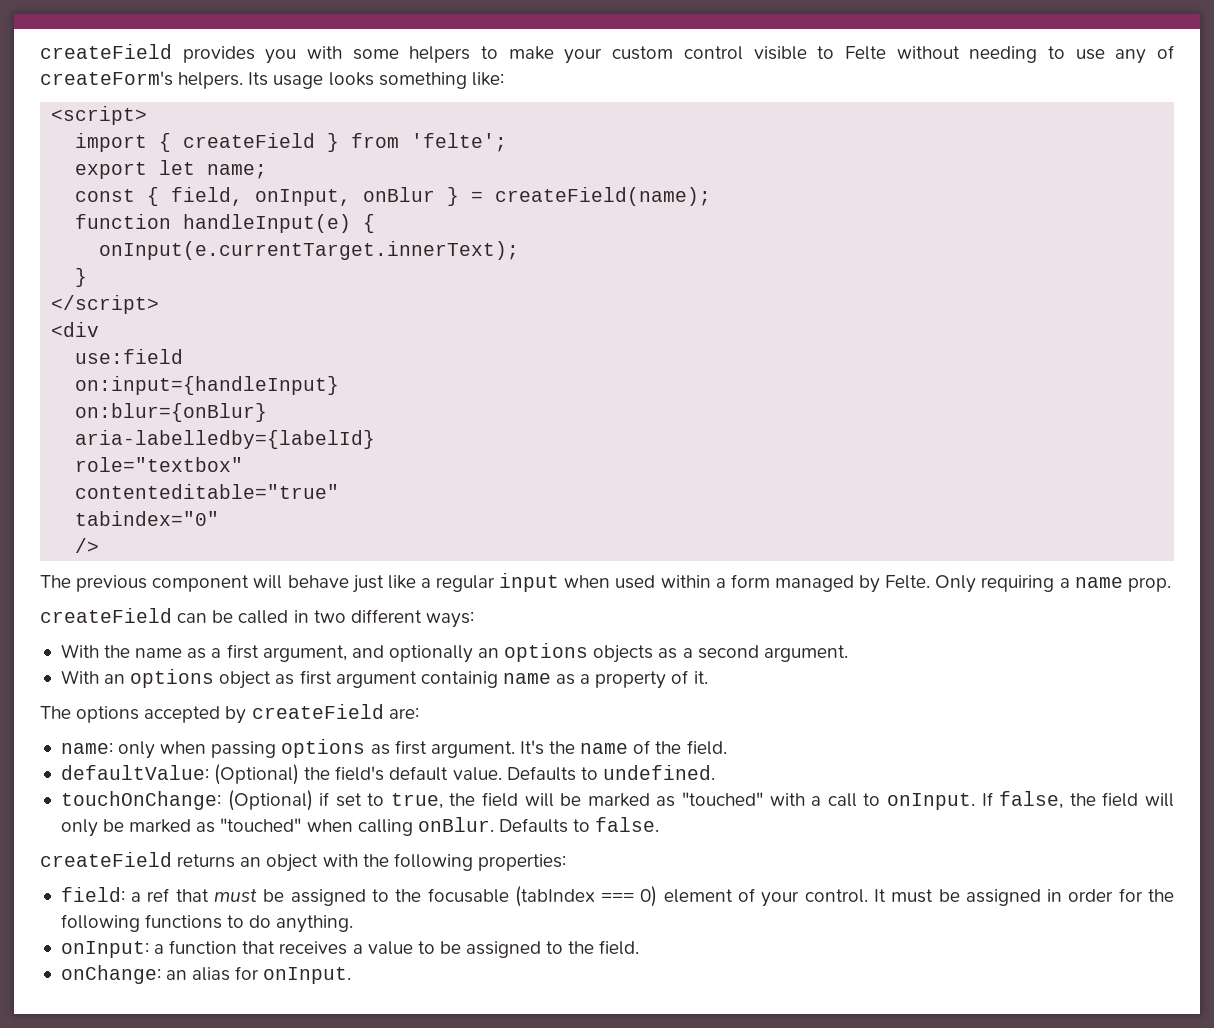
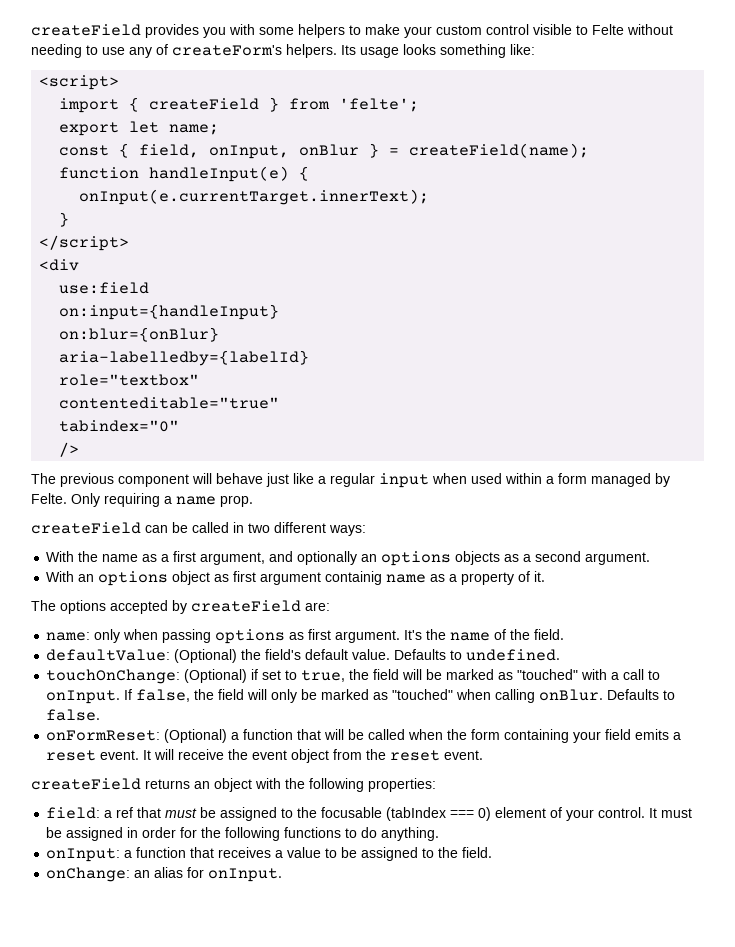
+ onFormReset: (Optional) a function that will be called when the form containing your field emits a reset event. It will receive the event object from the reset event.

